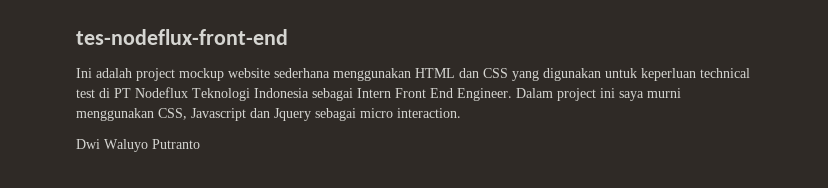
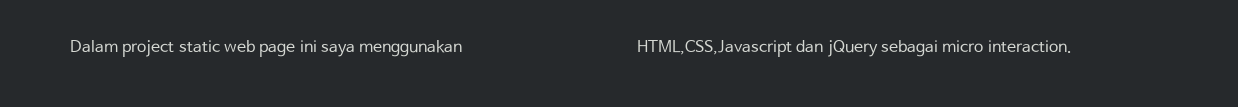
- tes-nodeflux-front-end
- Ini adalah project mockup website sederhana menggunakan HTML dan CSS yang digunakan untuk keperluan technical test di PT Nodeflux Teknologi Indonesia sebagai Intern Front End Engineer. Dalam project ini saya murni menggunakan CSS, Javascript dan Jquery sebagai micro interaction.
+ Dalam project static web page ini saya menggunakan HTML,CSS,Javascript dan jQuery sebagai micro interaction.
- Dwi Waluyo Putranto

